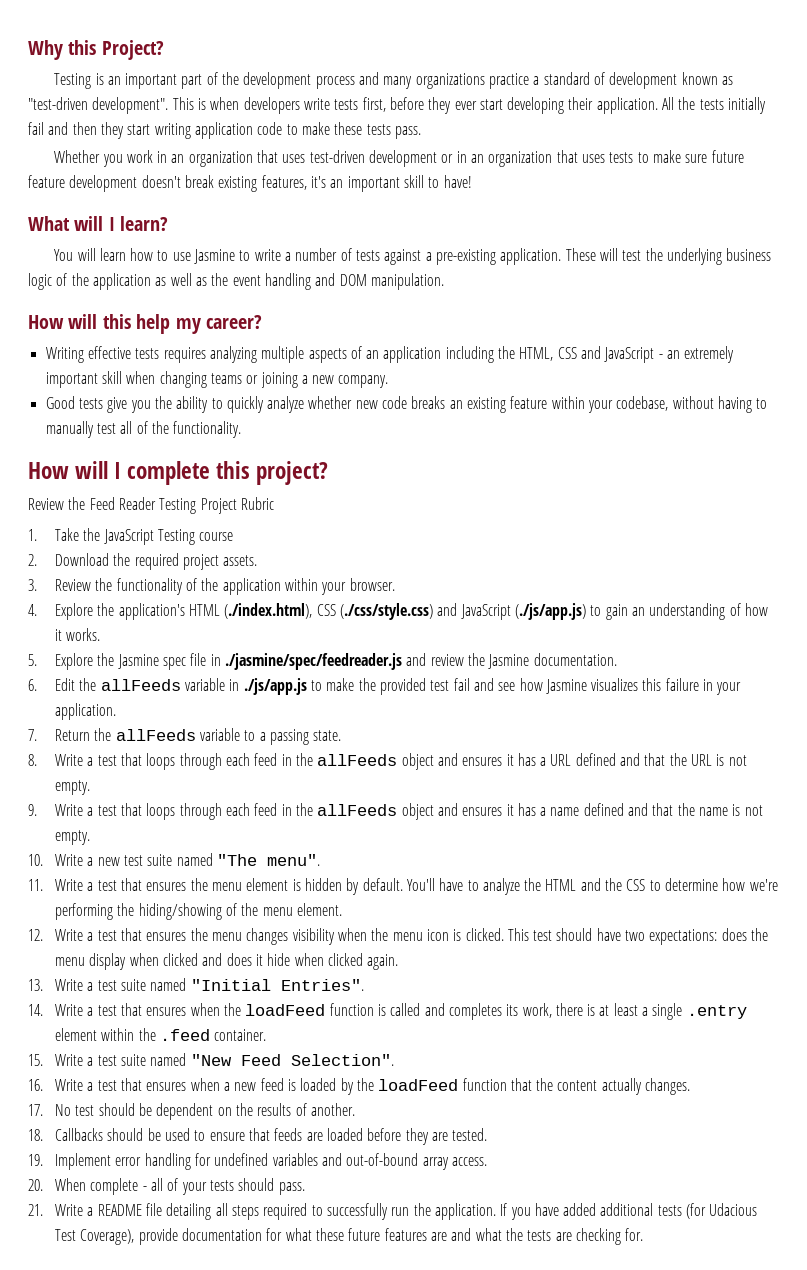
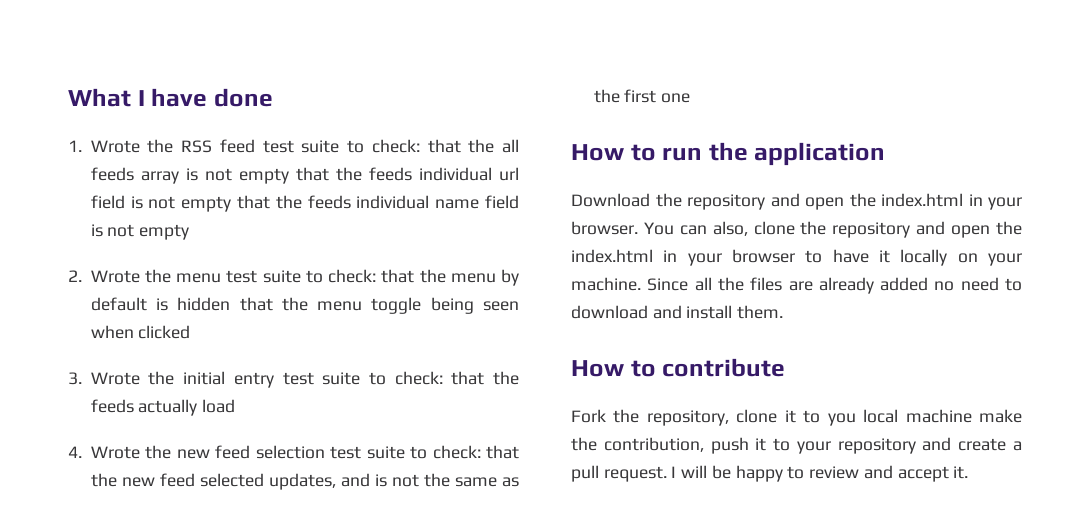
- Why this Project?
- Testing is an important part of the development process and many organizations practice a standard of development known as "test-driven development". This is when developers write tests first, before they ever start developing their application. All the tests initially fail and then they start writing application code to make these tests pass.
- Whether you work in an organization that uses test-driven development or in an organization that uses tests to make sure future feature development doesn't break existing features, it's an important skill to have!
- What will I learn?
- You will learn how to use Jasmine to write a number of tests against a pre-existing application. These will test the underlying business logic of the application as well as the event handling and DOM manipulation.
- How will this help my career?
- Writing effective tests requires analyzing multiple aspects of an application including the HTML, CSS and JavaScript - an extremely important skill when changing teams or joining a new company.
- Good tests give you the ability to quickly analyze whether new code breaks an existing feature within your codebase, without having to manually test all of the functionality.
- How will I complete this project?
- Review the Feed Reader Testing Project Rubric
- 1. Take the JavaScript Testing course
- 2. Download the required project assets.
- 3. Review the functionality of the application within your browser.
- 4. Explore the application's HTML (./index.html), CSS (./css/style.css) and JavaScript (./js/app.js) to gain an understanding of how it works.
- 5. Explore the Jasmine spec file in ./jasmine/spec/feedreader.js and review the Jasmine documentation.
- 6. Edit the allFeeds variable in ./js/app.js to make the provided test fail and see how Jasmine visualizes this failure in your application.
- 7. Return the allFeeds variable to a passing state.
- 8. Write a test that loops through each feed in the allFeeds object and ensures it has a URL defined and that the URL is not empty.
- 9. Write a test that loops through each feed in the allFeeds object and ensures it has a name defined and that the name is not empty.
- 10. Write a new test suite named "The menu".
- 11. Write a test that ensures the menu element is hidden by default. You'll have to analyze the HTML and the CSS to determine how we're performing the hiding/showing of the menu element.
- 12. Write a test that ensures the menu changes visibility when the menu icon is clicked. This test should have two expectations: does the menu display when clicked and does it hide when clicked again.
- 13. Write a test suite named "Initial Entries".
- 14. Write a test that ensures when the loadFeed function is called and completes its work, there is at least a single .entry element within the .feed container.
- 15. Write a test suite named "New Feed Selection".
- 16. Write a test that ensures when a new feed is loaded by the loadFeed function that the content actually changes.
- 17. No test should be dependent on the results of another.
- 18. Callbacks should be used to ensure that feeds are loaded before they are tested.
- 19. Implement error handling for undefined variables and out-of-bound array access.
- 20. When complete - all of your tests should pass.
- 21. Write a README file detailing all steps required to successfully run the application. If you have added additional tests (for Udacious Test Coverage), provide documentation for what these future features are and what the tests are checking for.
+ What I have done
+ 1. Wrote the RSS feed test suite to check: that the all feeds array is not empty that the feeds individual url field is not empty that the feeds individual name field is not empty
+ 2. Wrote the menu test suite to check: that the menu by default is hidden that the menu toggle being seen when clicked
+ 3. Wrote the initial entry test suite to check: that the feeds actually load
+ 4. Wrote the new feed selection test suite to check: that the new feed selected updates, and is not the same as the first one
+ How to run the application
+ Download the repository and open the index.html in your browser. You can also, clone the repository and open the index.html in your browser to have it locally on your machine. Since all the files are already added no need to download and install them.
+ How to contribute
+ Fork the repository, clone it to you local machine make the contribution, push it to your repository and create a pull request. I will be happy to review and accept it.

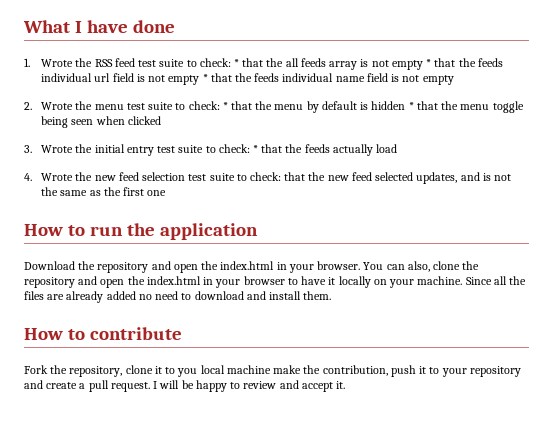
- 1. Wrote the RSS feed test suite to check: that the all feeds array is not empty that the feeds individual url field is not empty that the feeds individual name field is not empty
+ 1. Wrote the RSS feed test suite to check: * that the all feeds array is not empty * that the feeds individual url field is not empty * that the feeds individual name field is not empty
- 2. Wrote the menu test suite to check: that the menu by default is hidden that the menu toggle being seen when clicked
+ 2. Wrote the menu test suite to check: * that the menu by default is hidden * that the menu toggle being seen when clicked
- 3. Wrote the initial entry test suite to check: that the feeds actually load
+ 3. Wrote the initial entry test suite to check: * that the feeds actually load

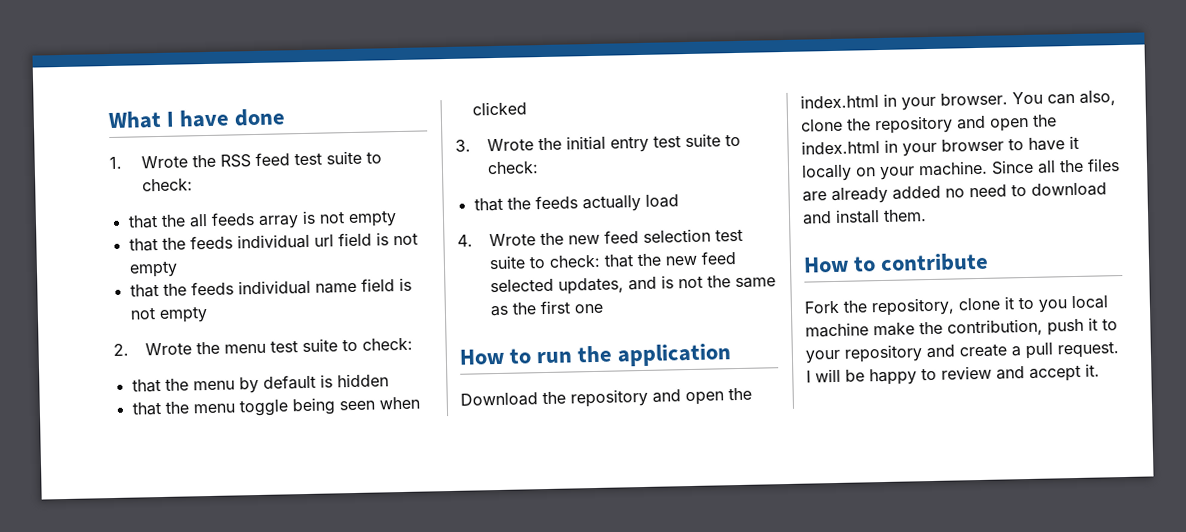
- 1. Wrote the RSS feed test suite to check: * that the all feeds array is not empty * that the feeds individual url field is not empty * that the feeds individual name field is not empty
+ 1. Wrote the RSS feed test suite to check:
+ that the all feeds array is not empty
+ that the feeds individual url field is not empty
+ that the feeds individual name field is not empty
- 2. Wrote the menu test suite to check: * that the menu by default is hidden * that the menu toggle being seen when clicked
+ 2. Wrote the menu test suite to check:
+ that the menu by default is hidden
+ that the menu toggle being seen when clicked
- 3. Wrote the initial entry test suite to check: * that the feeds actually load
+ 3. Wrote the initial entry test suite to check:
+ that the feeds actually load

